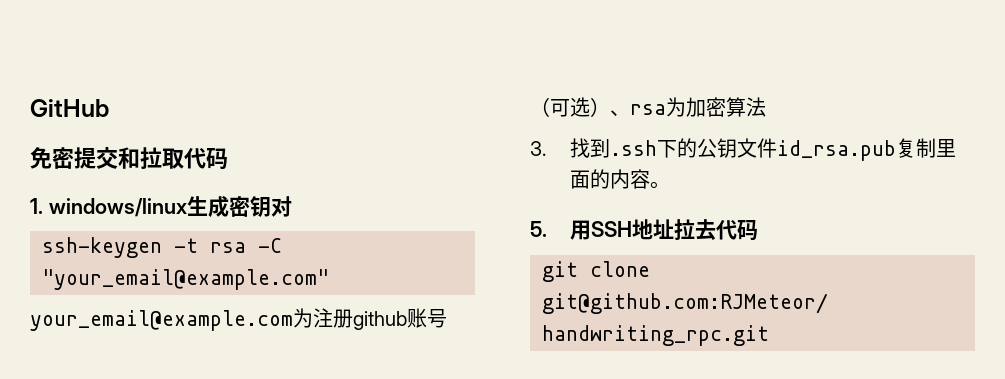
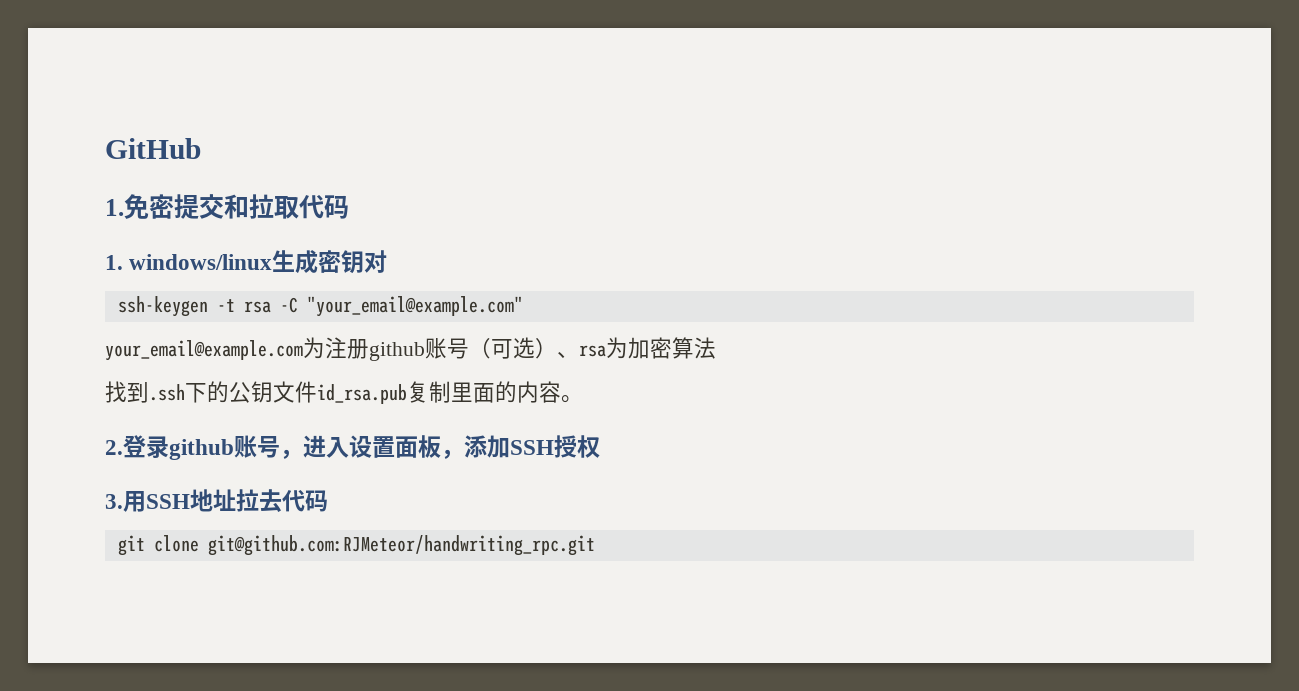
- 免密提交和拉取代码
+ 1.免密提交和拉取代码
- 3.找到.ssh下的公钥文件id_rsa.pub复制里面的内容。
+ 找到.ssh下的公钥文件id_rsa.pub复制里面的内容。
- 5.用SSH地址拉去代码
+ 2.登录github账号，进入设置面板，添加SSH授权
+ 3.用SSH地址拉去代码

